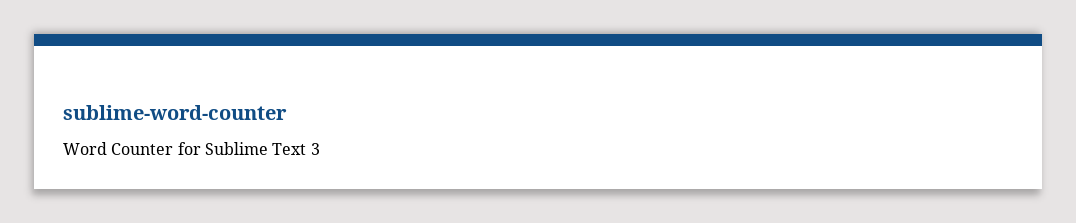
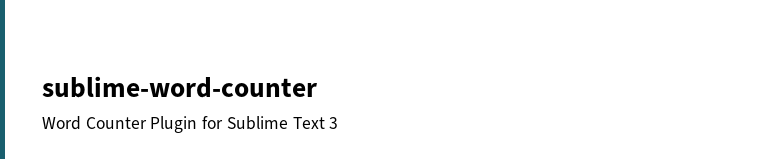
- Word Counter for Sublime Text 3
+ Word Counter Plugin for Sublime Text 3

